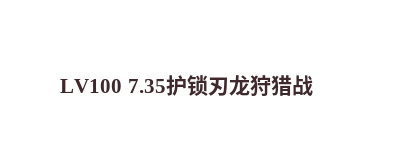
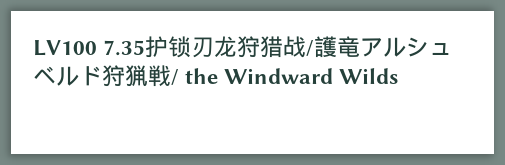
- LV100 7.35护锁刃龙狩猎战
+ LV100 7.35护锁刃龙狩猎战/護竜アルシュベルド狩猟戦/ the Windward Wilds

